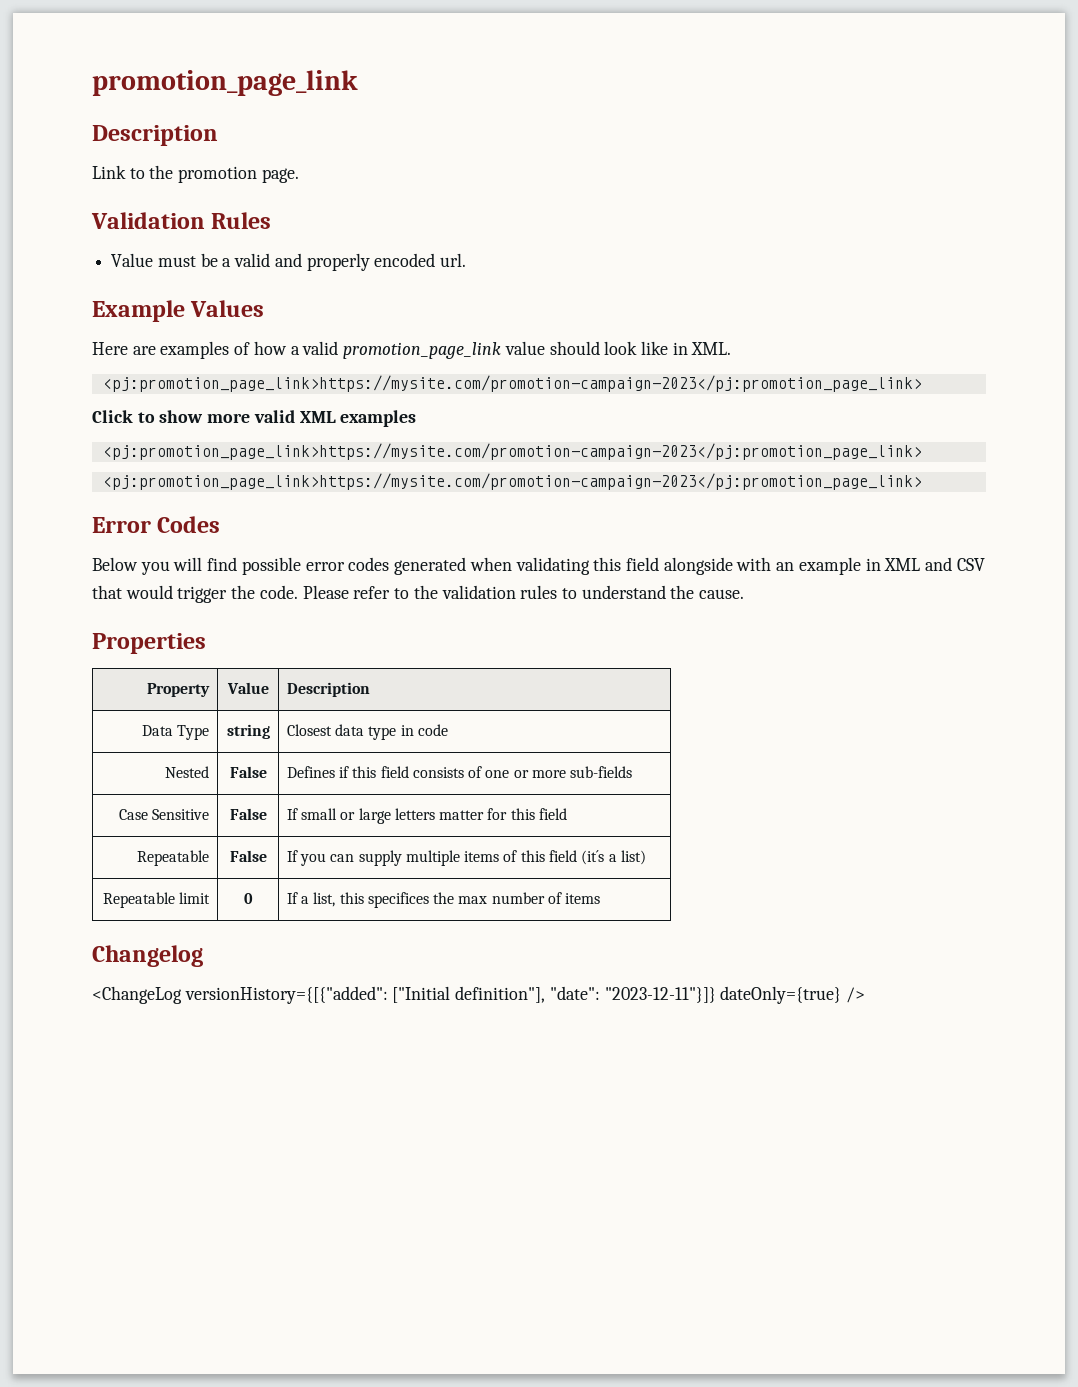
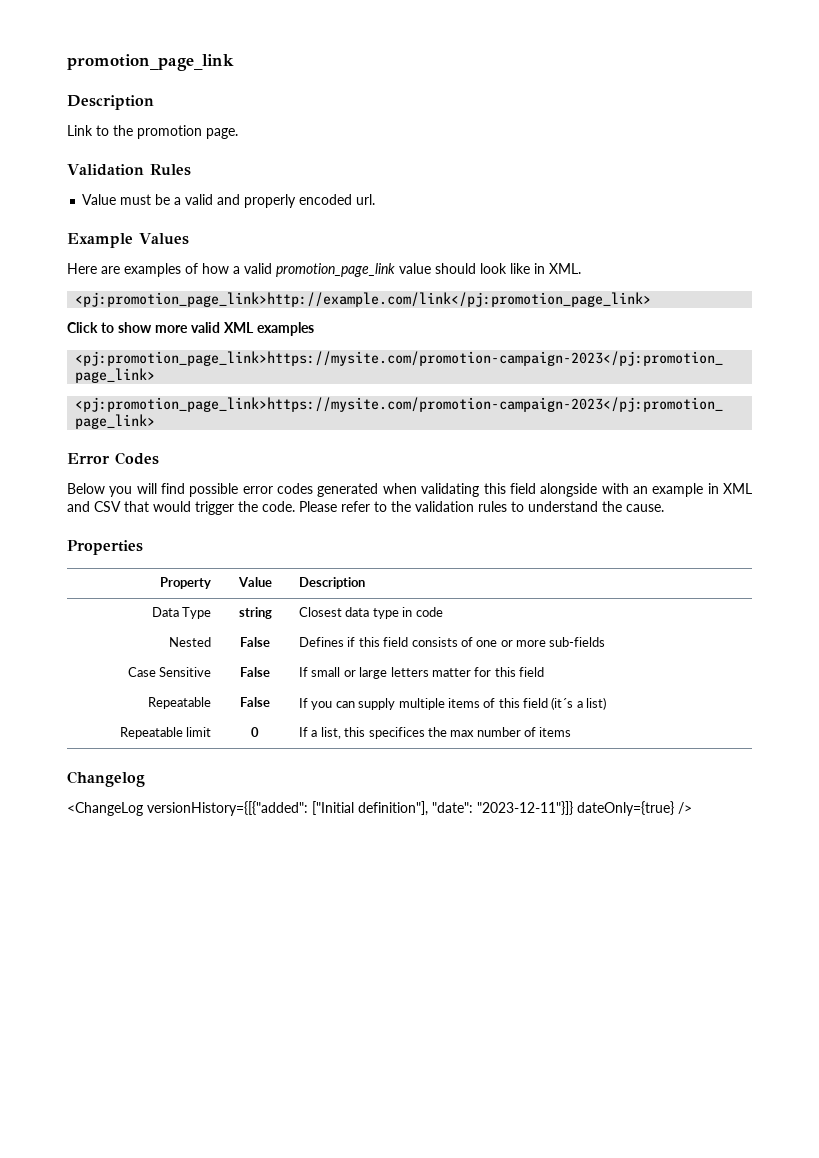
  Here are examples of how a valid promotion_page_link value should look like in XML.
- <pj:promotion_page_link>https://mysite.com/promotion-campaign-2023</pj:promotion_page_link>
+ <pj:promotion_page_link>http://example.com/link</pj:promotion_page_link>

